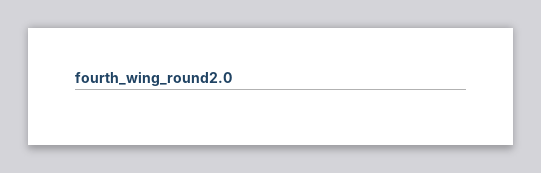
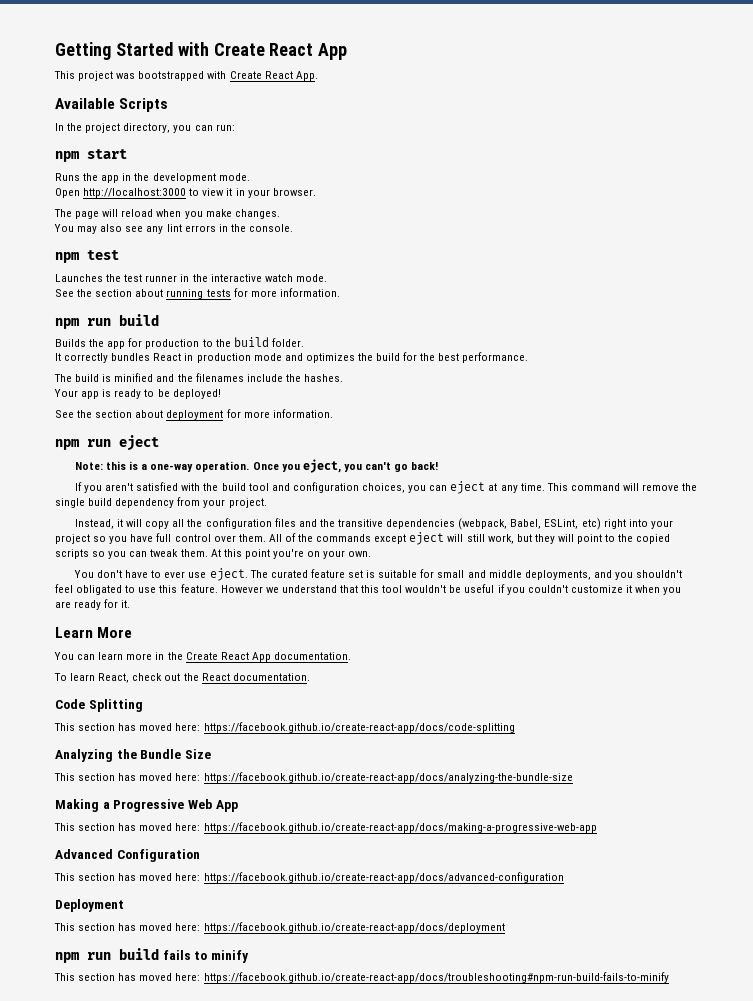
- fourth_wing_round2.0
+ Getting Started with Create React App
+ This project was bootstrapped with Create React App.
+ Available Scripts
+ In the project directory, you can run:
+ npm start
+ Runs the app in the development mode.
+ Open http://localhost:3000 to view it in your browser.
+ The page will reload when you make changes.
+ You may also see any lint errors in the console.
+ npm test
+ Launches the test runner in the interactive watch mode.
+ See the section about running tests for more information.
+ npm run build
+ Builds the app for production to the build folder.
+ It correctly bundles React in production mode and optimizes the build for the best performance.
+ The build is minified and the filenames include the hashes.
+ Your app is ready to be deployed!
+ See the section about deployment for more information.
+ npm run eject
+ Note: this is a one-way operation. Once you eject, you can't go back!
+ If you aren't satisfied with the build tool and configuration choices, you can eject at any time. This command will remove the single build dependency from your project.
+ Instead, it will copy all the configuration files and the transitive dependencies (webpack, Babel, ESLint, etc) right into your project so you have full control over them. All of the commands except eject will still work, but they will point to the copied scripts so you can tweak them. At this point you're on your own.
+ You don't have to ever use eject. The curated feature set is suitable for small and middle deployments, and you shouldn't feel obligated to use this feature. However we understand that this tool wouldn't be useful if you couldn't customize it when you are ready for it.
+ Learn More
+ You can learn more in the Create React App documentation.
+ To learn React, check out the React documentation.
+ Code Splitting
+ This section has moved here: https://facebook.github.io/create-react-app/docs/code-splitting
+ Analyzing the Bundle Size
+ This section has moved here: https://facebook.github.io/create-react-app/docs/analyzing-the-bundle-size
+ Making a Progressive Web App
+ This section has moved here: https://facebook.github.io/create-react-app/docs/making-a-progressive-web-app
+ Advanced Configuration
+ This section has moved here: https://facebook.github.io/create-react-app/docs/advanced-configuration
+ Deployment
+ This section has moved here: https://facebook.github.io/create-react-app/docs/deployment
+ npm run build fails to minify
+ This section has moved here: https://facebook.github.io/create-react-app/docs/troubleshooting#npm-run-build-fails-to-minify

